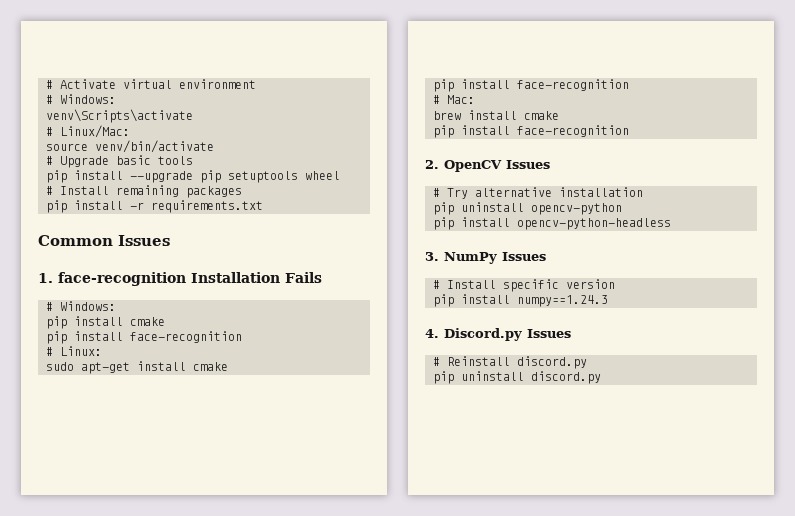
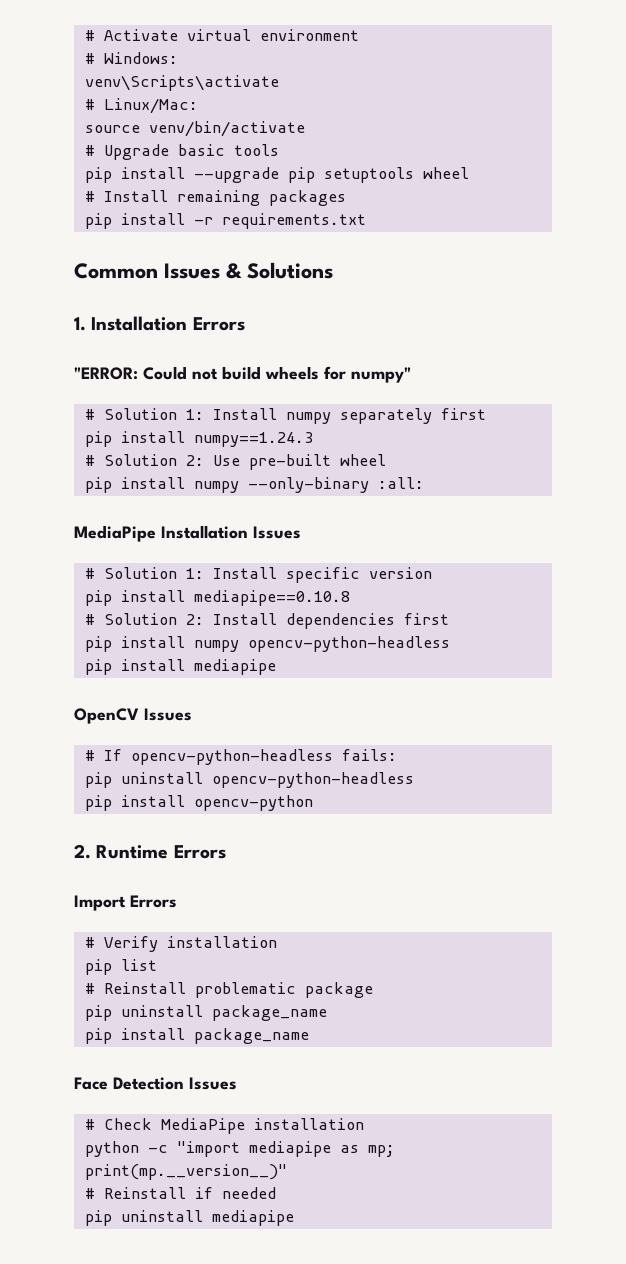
- Common Issues
+ Common Issues & Solutions
- 1. face-recognition Installation Fails
- # Windows:
- pip install cmake
- pip install face-recognition
- # Linux:
- sudo apt-get install cmake
- pip install face-recognition
- # Mac:
- brew install cmake
- pip install face-recognition
- 2. OpenCV Issues
- # Try alternative installation
- pip uninstall opencv-python
- pip install opencv-python-headless
- 3. NumPy Issues
- # Install specific version
+ 1. Installation Errors
+ "ERROR: Could not build wheels for numpy"
+ # Solution 1: Install numpy separately first
+ pip install numpy==1.24.3
+ # Solution 2: Use pre-built wheel
+ pip install numpy --only-binary :all:
+ MediaPipe Installation Issues
+ # Solution 1: Install specific version
- pip install numpy==1.24.3
- 4. Discord.py Issues
- # Reinstall discord.py
- pip uninstall discord.py
+ pip install mediapipe==0.10.8
+ # Solution 2: Install dependencies first
+ pip install numpy opencv-python-headless
+ pip install mediapipe
+ OpenCV Issues
+ # If opencv-python-headless fails:
+ pip uninstall opencv-python-headless
+ pip install opencv-python
+ 2. Runtime Errors
+ Import Errors
+ # Verify installation
+ pip list
+ # Reinstall problematic package
+ pip uninstall package_name
+ pip install package_name
+ Face Detection Issues
+ # Check MediaPipe installation
+ python -c "import mediapipe as mp; print(mp.__version__)"
+ # Reinstall if needed
+ pip uninstall mediapipe

